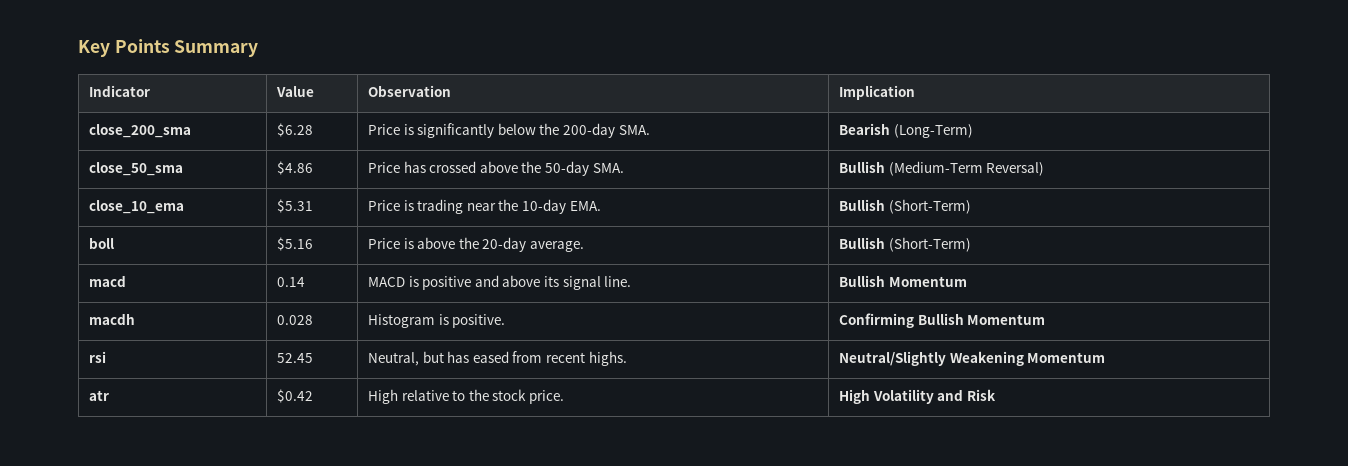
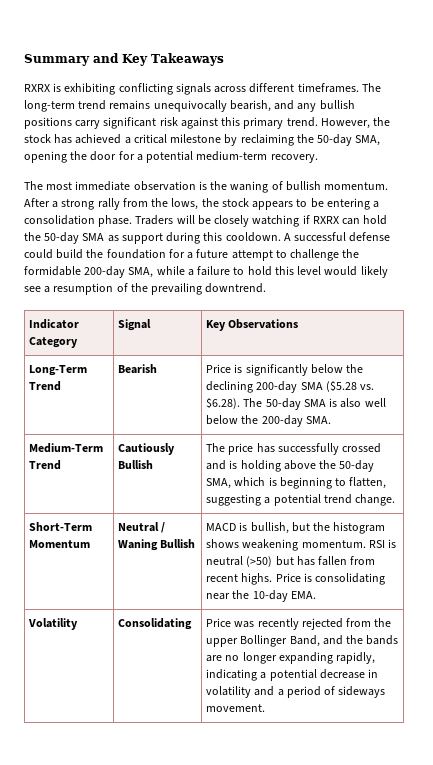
- Key Points Summary
- Indicator | Value | Observation | Implication
- close_200_sma | $6.28 | Price is significantly below the 200-day SMA. | Bearish (Long-Term)
- close_50_sma | $4.86 | Price has crossed above the 50-day SMA. | Bullish (Medium-Term Reversal)
- close_10_ema | $5.31 | Price is trading near the 10-day EMA. | Bullish (Short-Term)
- boll | $5.16 | Price is above the 20-day average. | Bullish (Short-Term)
- macd | 0.14 | MACD is positive and above its signal line. | Bullish Momentum
- macdh | 0.028 | Histogram is positive. | Confirming Bullish Momentum
- rsi | 52.45 | Neutral, but has eased from recent highs. | Neutral/Slightly Weakening Momentum
- atr | $0.42 | High relative to the stock price. | High Volatility and Risk
+ Summary and Key Takeaways
+ RXRX is exhibiting conflicting signals across different timeframes. The long-term trend remains unequivocally bearish, and any bullish positions carry significant risk against this primary trend. However, the stock has achieved a critical milestone by reclaiming the 50-day SMA, opening the door for a potential medium-term recovery.
+ The most immediate observation is the waning of bullish momentum. After a strong rally from the lows, the stock appears to be entering a consolidation phase. Traders will be closely watching if RXRX can hold the 50-day SMA as support during this cooldown. A successful defense could build the foundation for a future attempt to challenge the formidable 200-day SMA, while a failure to hold this level would likely see a resumption of the prevailing downtrend.
+ Indicator Category | Signal | Key Observations
+ Long-Term Trend | Bearish | Price is significantly below the declining 200-day SMA ($5.28 vs. $6.28). The 50-day SMA is also well below the 200-day SMA.
+ Medium-Term Trend | Cautiously Bullish | The price has successfully crossed and is holding above the 50-day SMA, which is beginning to flatten, suggesting a potential trend change.
+ Short-Term Momentum | Neutral / Waning Bullish | MACD is bullish, but the histogram shows weakening momentum. RSI is neutral (>50) but has fallen from recent highs. Price is consolidating near the 10-day EMA.
+ Volatility | Consolidating | Price was recently rejected from the upper Bollinger Band, and the bands are no longer expanding rapidly, indicating a potential decrease in volatility and a period of sideways movement.

